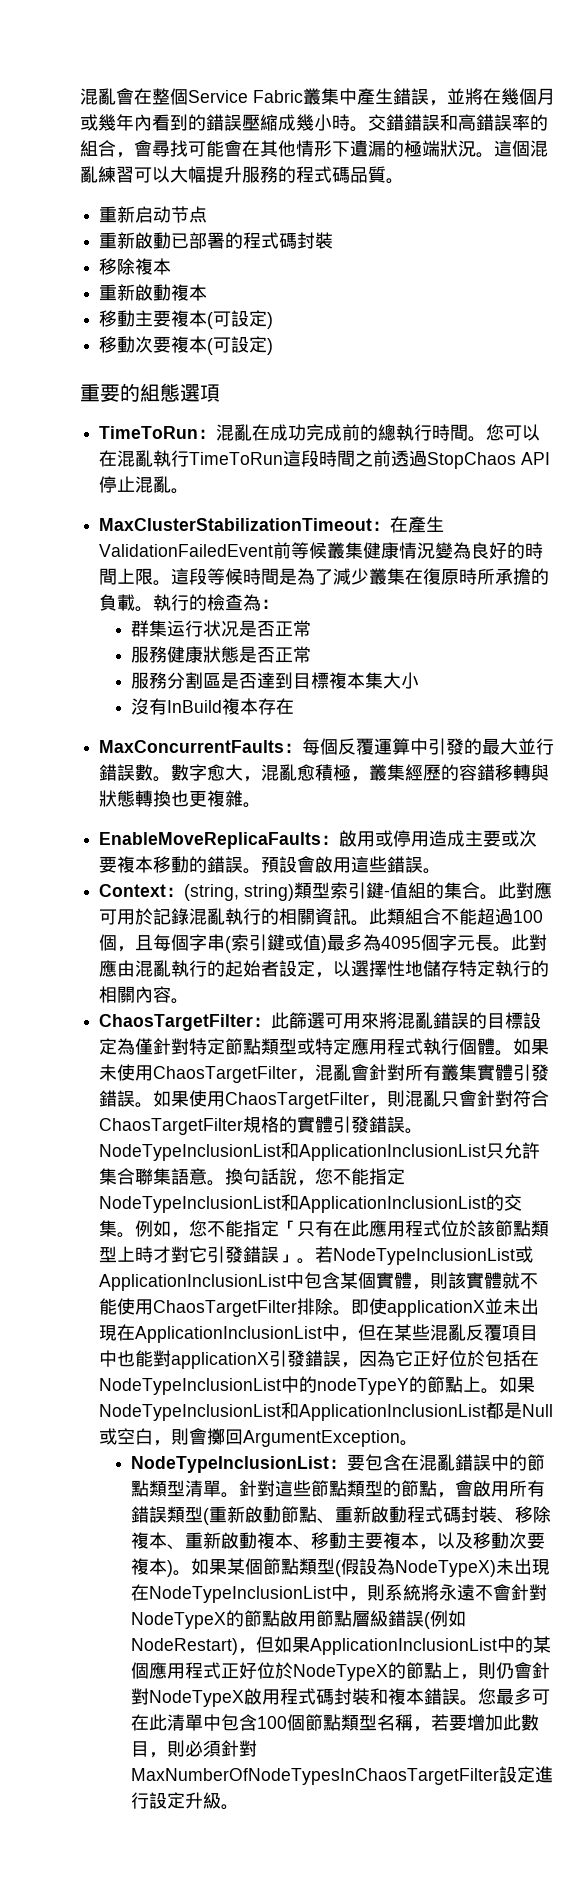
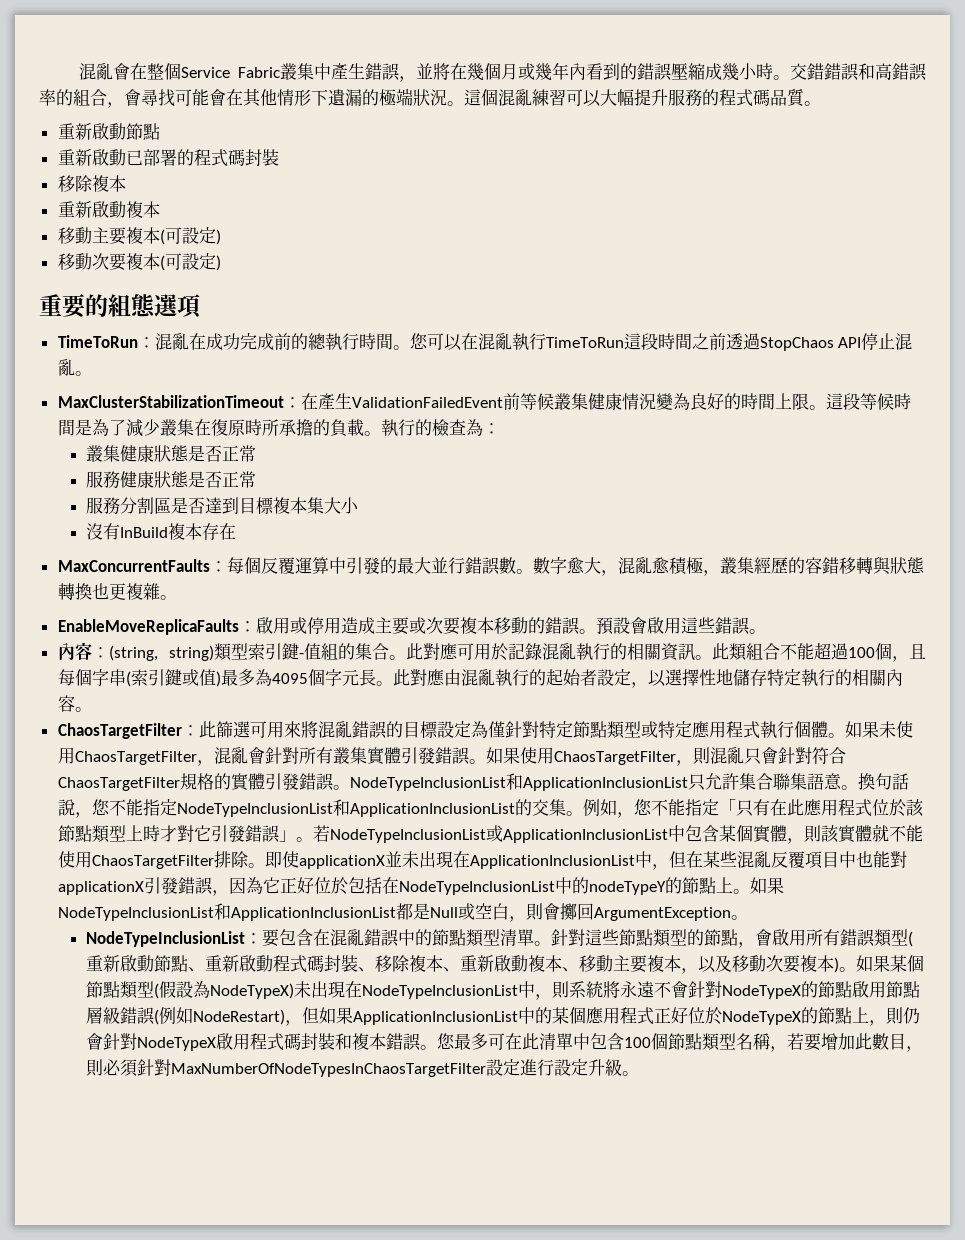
  這個混亂練習可以大幅提升服務的程式碼品質。
- 重新启动节点
+ 重新啟動節點
- 群集运行状况是否正常
+ 叢集健康狀態是否正常
- Context：(string, string)類型索引鍵-值組的集合。
+ 內容：(string, string)類型索引鍵-值組的集合。

